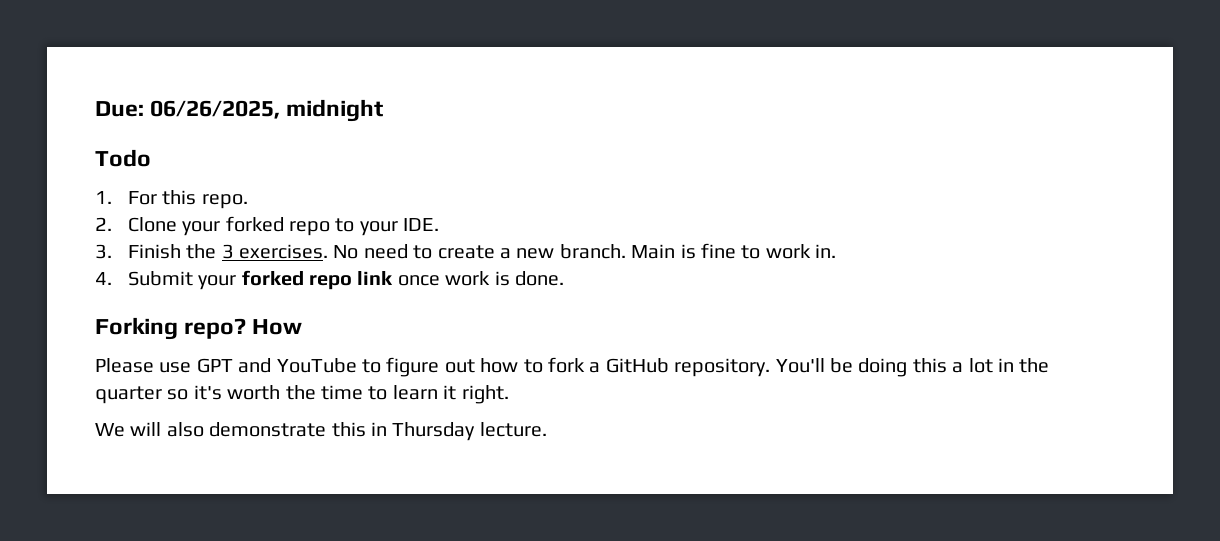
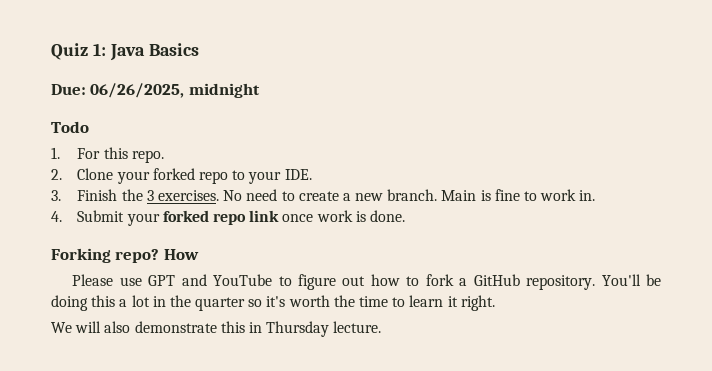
+ Quiz 1: Java Basics

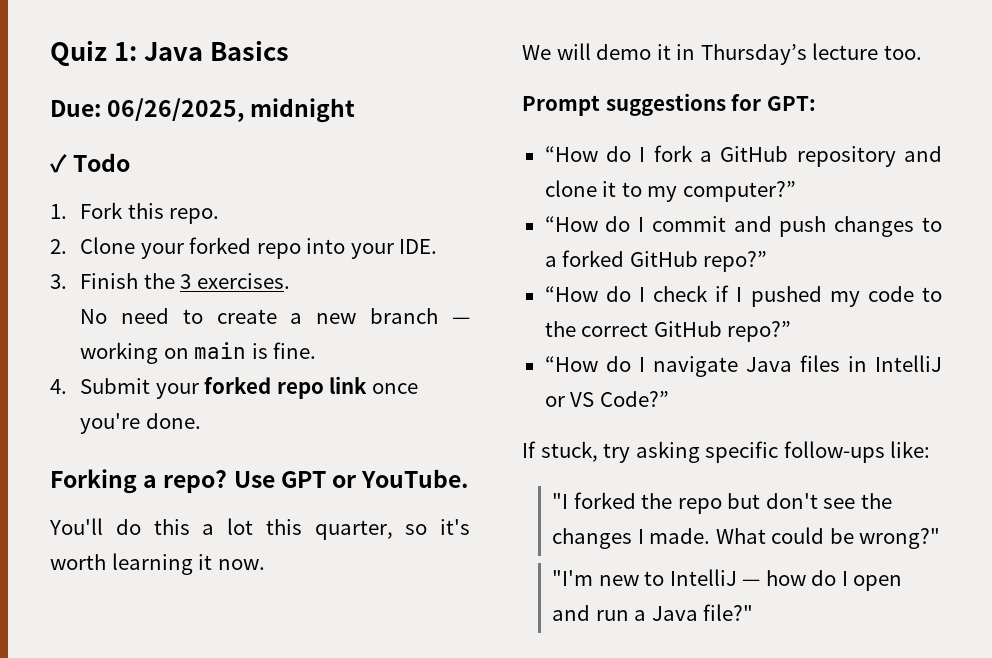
- Todo
+ ✓ Todo
- 1. For this repo.
+ 1. Fork this repo.
- 2. Clone your forked repo to your IDE.
+ 2. Clone your forked repo into your IDE.
- 3. Finish the 3 exercises. No need to create a new branch. Main is fine to work in.
+ 3. Finish the 3 exercises.
+ No need to create a new branch — working on main is fine.
- 4. Submit your forked repo link once work is done.
+ 4. Submit your forked repo link once you're done.
- Forking repo? How
- Please use GPT and YouTube to figure out how to fork a GitHub repository. You'll be doing this a lot in the quarter so it's worth the time to learn it right.
- We will also demonstrate this in Thursday lecture.
+ Forking a repo? Use GPT or YouTube.
+ You'll do this a lot this quarter, so it's worth learning it now.
+ We will demo it in Thursday’s lecture too.
+ Prompt suggestions for GPT:
+ “How do I fork a GitHub repository and clone it to my computer?”
+ “How do I commit and push changes to a forked GitHub repo?”
+ “How do I check if I pushed my code to the correct GitHub repo?”
+ “How do I navigate Java files in IntelliJ or VS Code?”
+ If stuck, try asking specific follow-ups like:
+ "I forked the repo but don't see the changes I made. What could be wrong?"
+ "I'm new to IntelliJ — how do I open and run a Java file?"

